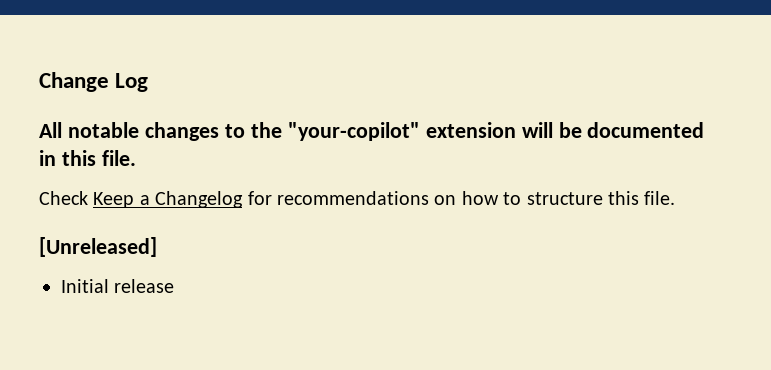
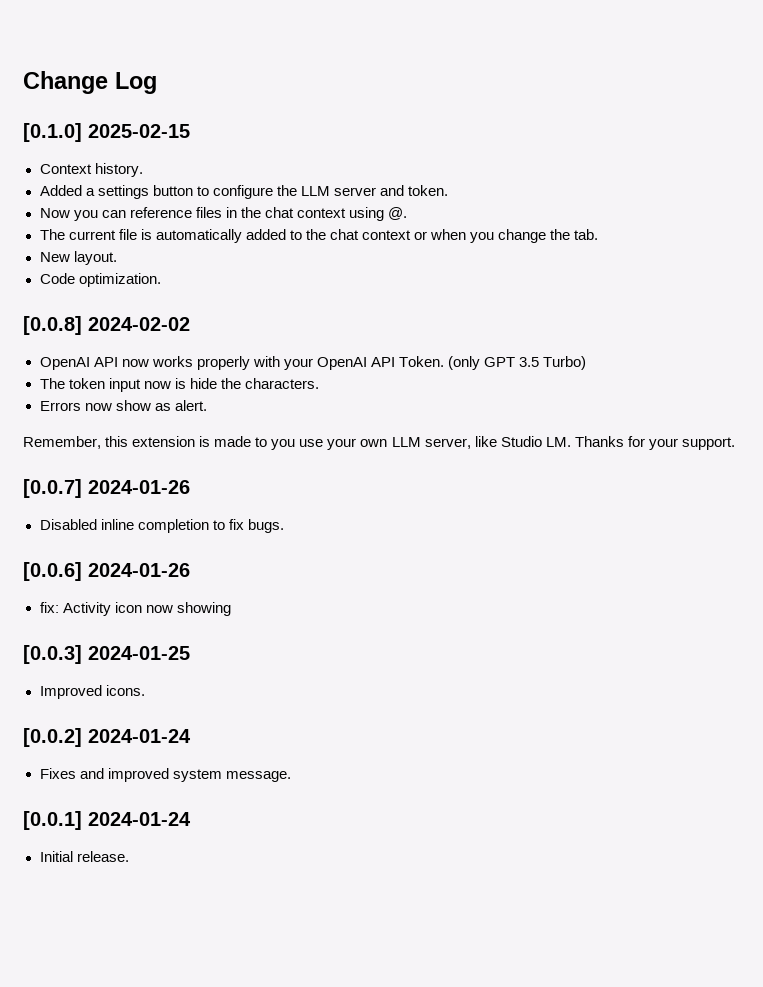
- All notable changes to the "your-copilot" extension will be documented in this file.
- Check Keep a Changelog for recommendations on how to structure this file.
- [Unreleased]
+ [0.1.0] 2025-02-15
+ Context history.
+ Added a settings button to configure the LLM server and token.
+ Now you can reference files in the chat context using @.
+ The current file is automatically added to the chat context or when you change the tab.
+ New layout.
+ Code optimization.
+ [0.0.8] 2024-02-02
+ OpenAI API now works properly with your OpenAI API Token. (only GPT 3.5 Turbo)
+ The token input now is hide the characters.
+ Errors now show as alert.
+ Remember, this extension is made to you use your own LLM server, like Studio LM. Thanks for your support.
+ [0.0.7] 2024-01-26
+ Disabled inline completion to fix bugs.
+ [0.0.6] 2024-01-26
+ fix: Activity icon now showing
+ [0.0.3] 2024-01-25
+ Improved icons.
+ [0.0.2] 2024-01-24
+ Fixes and improved system message.
+ [0.0.1] 2024-01-24
- Initial release
+ Initial release.

